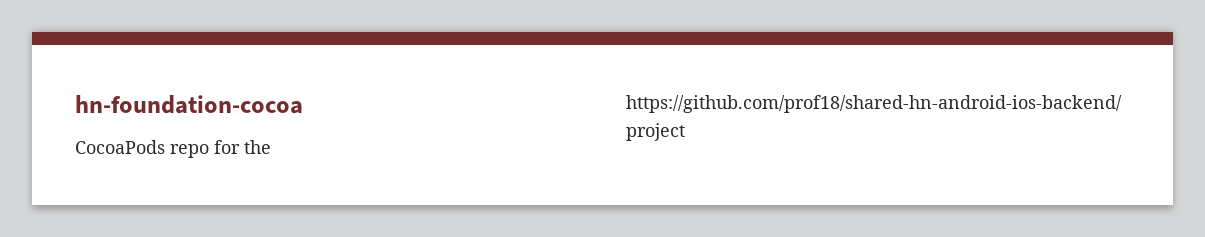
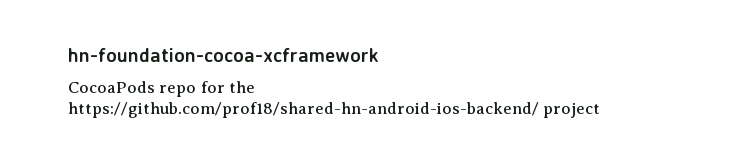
- hn-foundation-cocoa
+ hn-foundation-cocoa-xcframework

